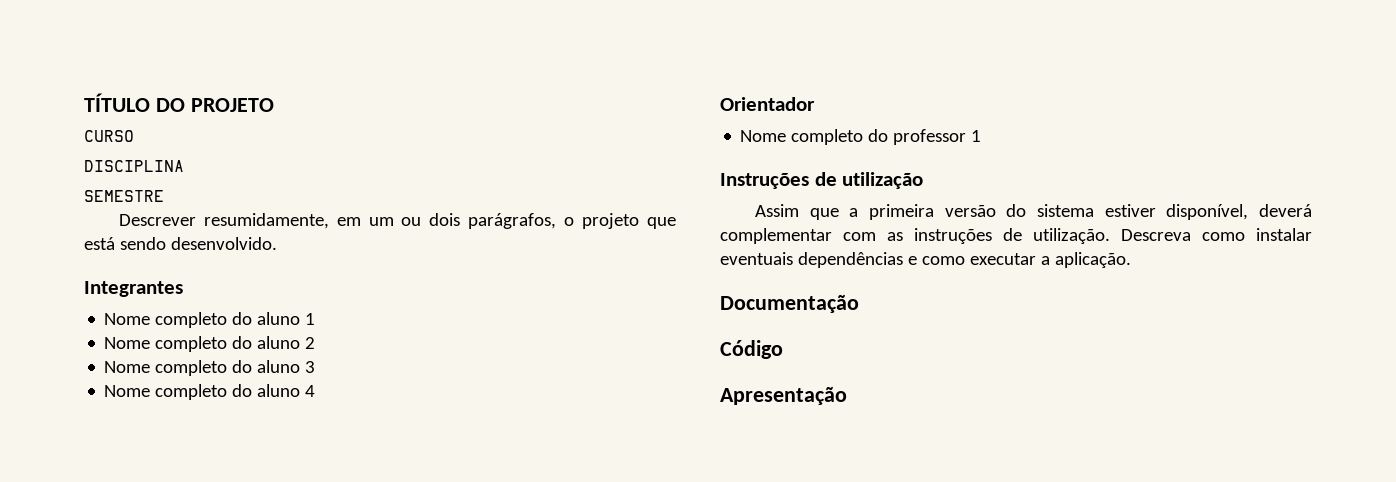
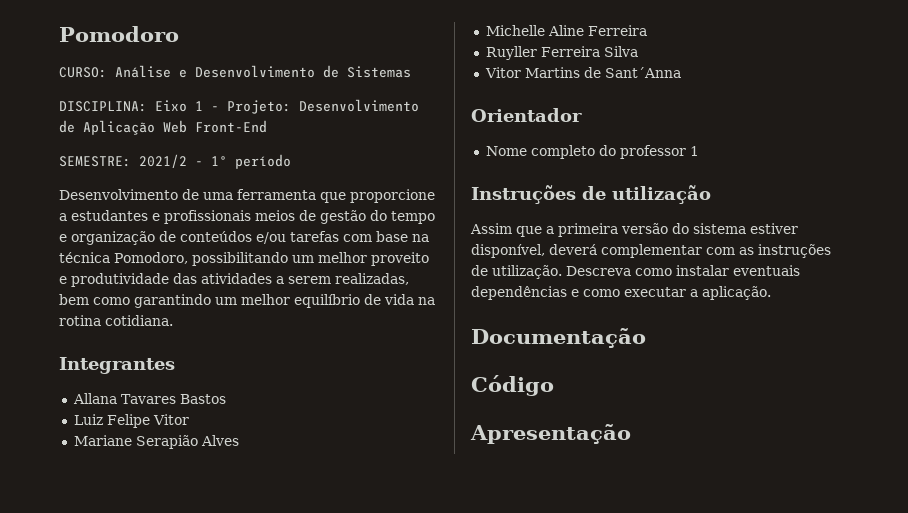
- TÍTULO DO PROJETO
- CURSO
- DISCIPLINA
- SEMESTRE
- Descrever resumidamente, em um ou dois parágrafos, o projeto que está sendo desenvolvido.
+ Pomodoro
+ CURSO: Análise e Desenvolvimento de Sistemas
+ DISCIPLINA: Eixo 1 - Projeto: Desenvolvimento de Aplicação Web Front-End
+ SEMESTRE: 2021/2 - 1º período
+ Desenvolvimento de uma ferramenta que proporcione a estudantes e profissionais meios de gestão do tempo e organização de conteúdos e/ou tarefas com base na técnica Pomodoro, possibilitando um melhor proveito e produtividade das atividades a serem realizadas, bem como garantindo um melhor equilíbrio de vida na rotina cotidiana.
  Integrantes
- Nome completo do aluno 1
- Nome completo do aluno 2
- Nome completo do aluno 3
- Nome completo do aluno 4
+ Allana Tavares Bastos
+ Luiz Felipe Vitor
+ Mariane Serapião Alves
+ Michelle Aline Ferreira
+ Ruyller Ferreira Silva
+ Vitor Martins de Sant´Anna

